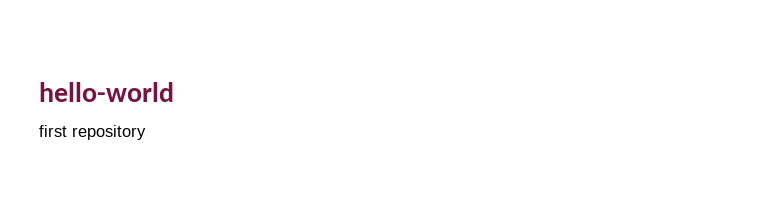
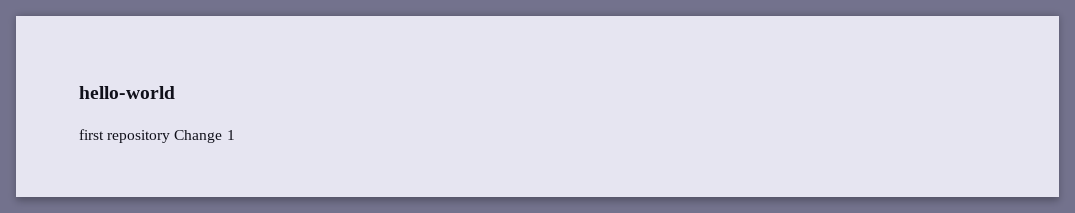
- first repository
+ first repository Change 1

